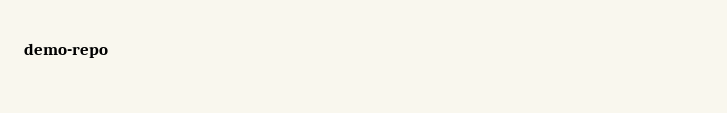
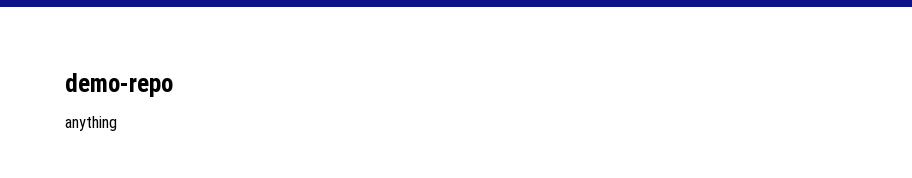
+ anything

